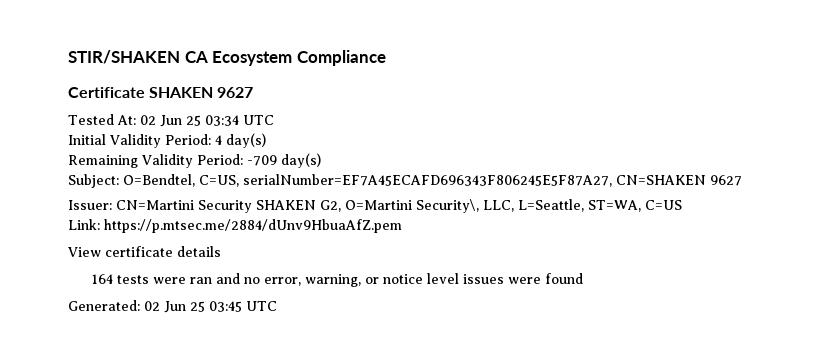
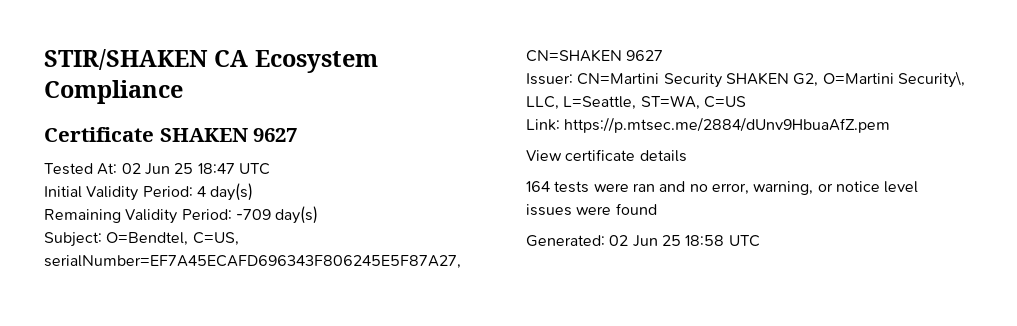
- Tested At: 02 Jun 25 03:34 UTC
+ Tested At: 02 Jun 25 18:47 UTC
- Generated: 02 Jun 25 03:45 UTC
+ Generated: 02 Jun 25 18:58 UTC

